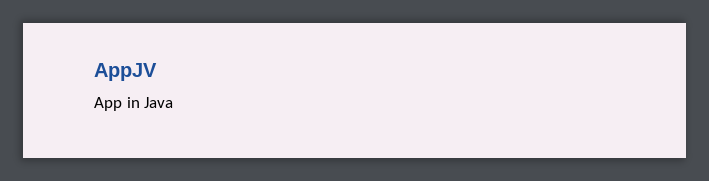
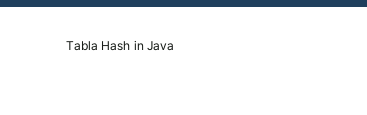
- AppJV
- App in Java
+ Tabla Hash in Java

